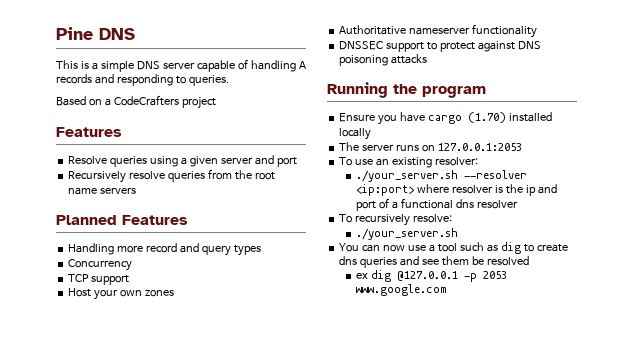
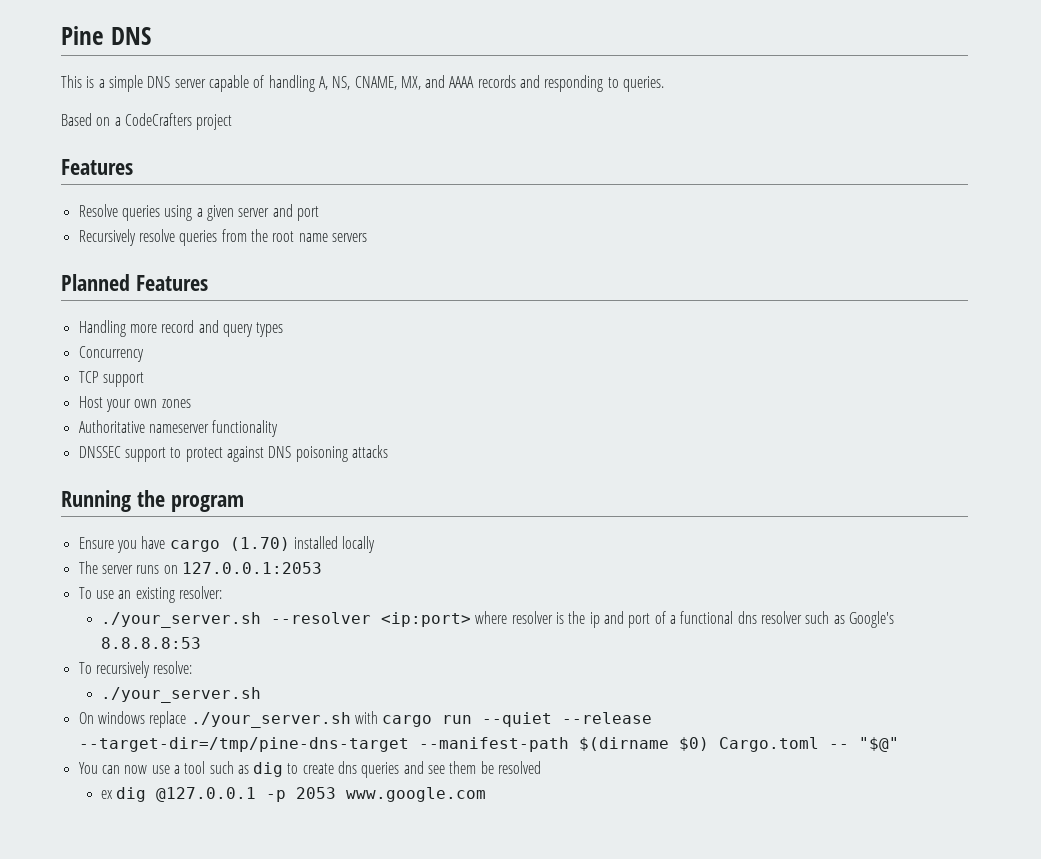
- This is a simple DNS server capable of handling A records and responding to queries.
+ This is a simple DNS server capable of handling A, NS, CNAME, MX, and AAAA records and responding to queries.
- ./your_server.sh --resolver <ip:port> where resolver is the ip and port of a functional dns resolver
+ ./your_server.sh --resolver <ip:port> where resolver is the ip and port of a functional dns resolver such as Google's 8.8.8.8:53
+ On windows replace ./your_server.sh with cargo run --quiet --release --target-dir=/tmp/pine-dns-target --manifest-path $(dirname $0) Cargo.toml -- "$@"

